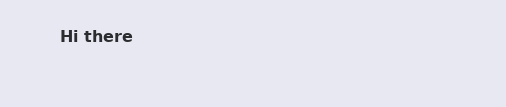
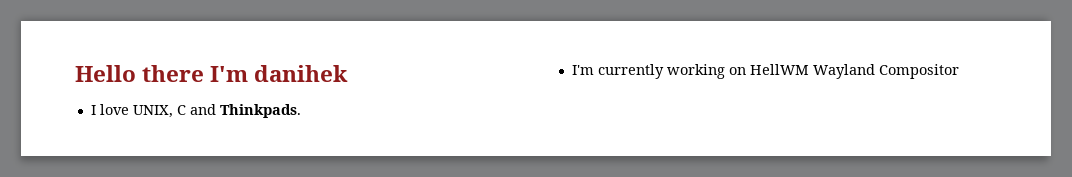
- Hi there
+ Hello there I'm danihek
+ I love UNIX, C and Thinkpads.
+ I'm currently working on HellWM Wayland Compositor

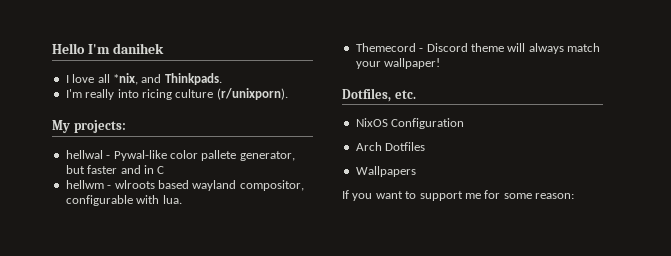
- Hello there I'm danihek
+ Hello I'm danihek
- I love UNIX, C and Thinkpads.
+ I love all *nix, and Thinkpads.
- I'm currently working on HellWM Wayland Compositor
+ I'm really into ricing culture (r/unixporn).
+ My projects:
+ hellwal - Pywal-like color pallete generator, but faster and in C
+ hellwm - wlroots based wayland compositor, configurable with lua.
+ Themecord - Discord theme will always match your wallpaper!
+ Dotfiles, etc.
+ NixOS Configuration
+ Arch Dotfiles
+ Wallpapers
+ If you want to support me for some reason:

